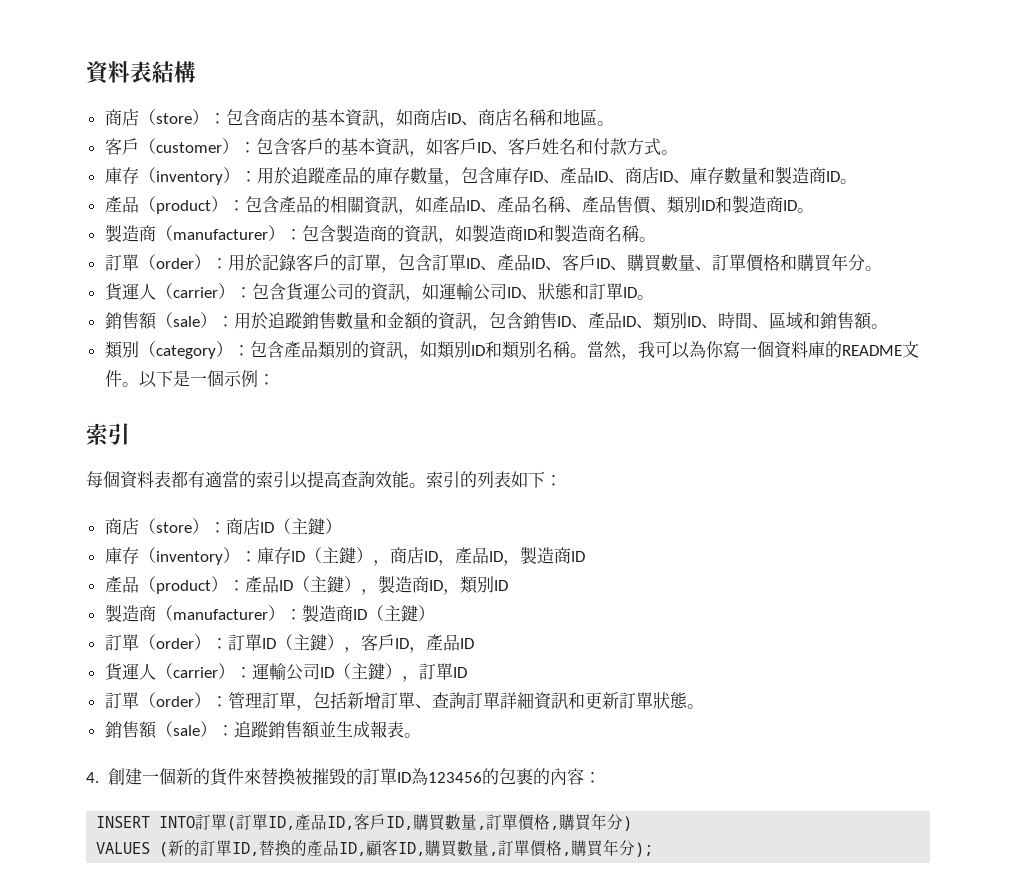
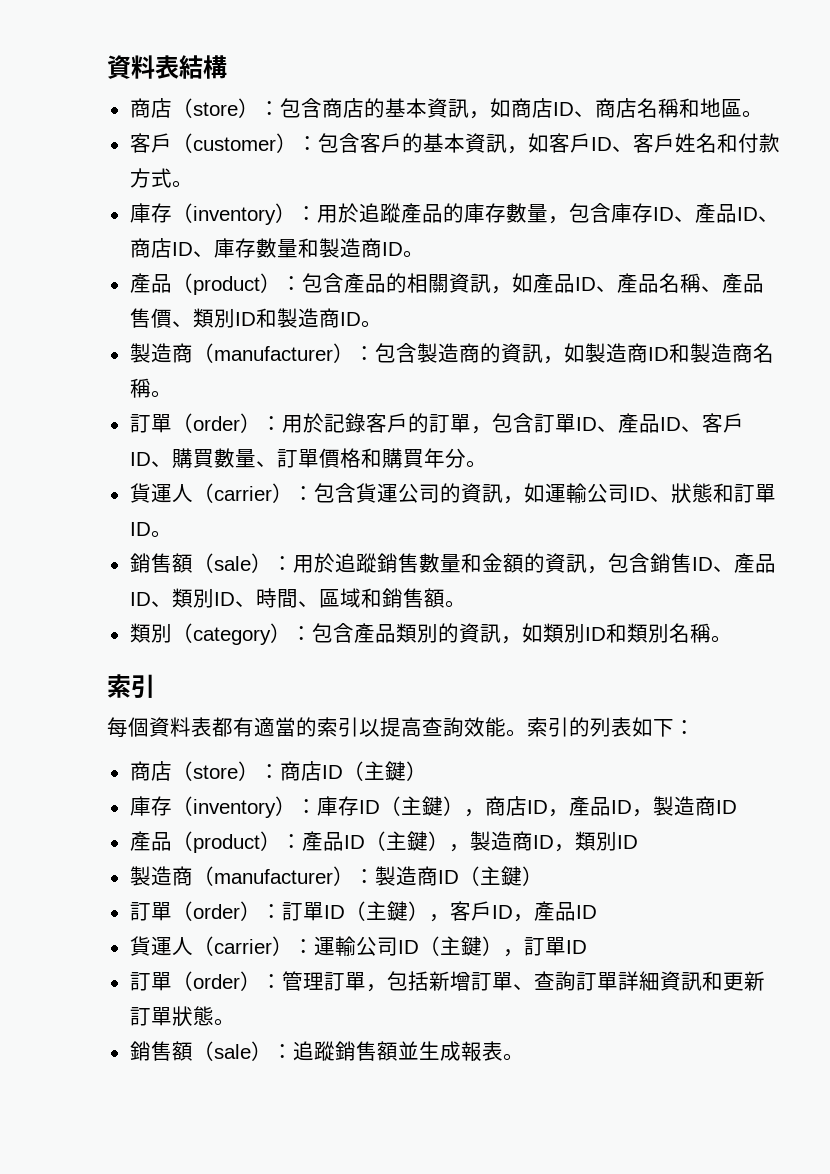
- 當然，我可以為你寫一個資料庫的README文件。以下是一個示例：
- 4.創建一個新的貨件來替換被摧毀的訂單ID為123456的包裹的內容：
- INSERT INTO訂單(訂單ID,產品ID,客戶ID,購買數量,訂單價格,購買年分)
- VALUES (新的訂單ID,替換的產品ID,顧客ID,購買數量,訂單價格,購買年分);

